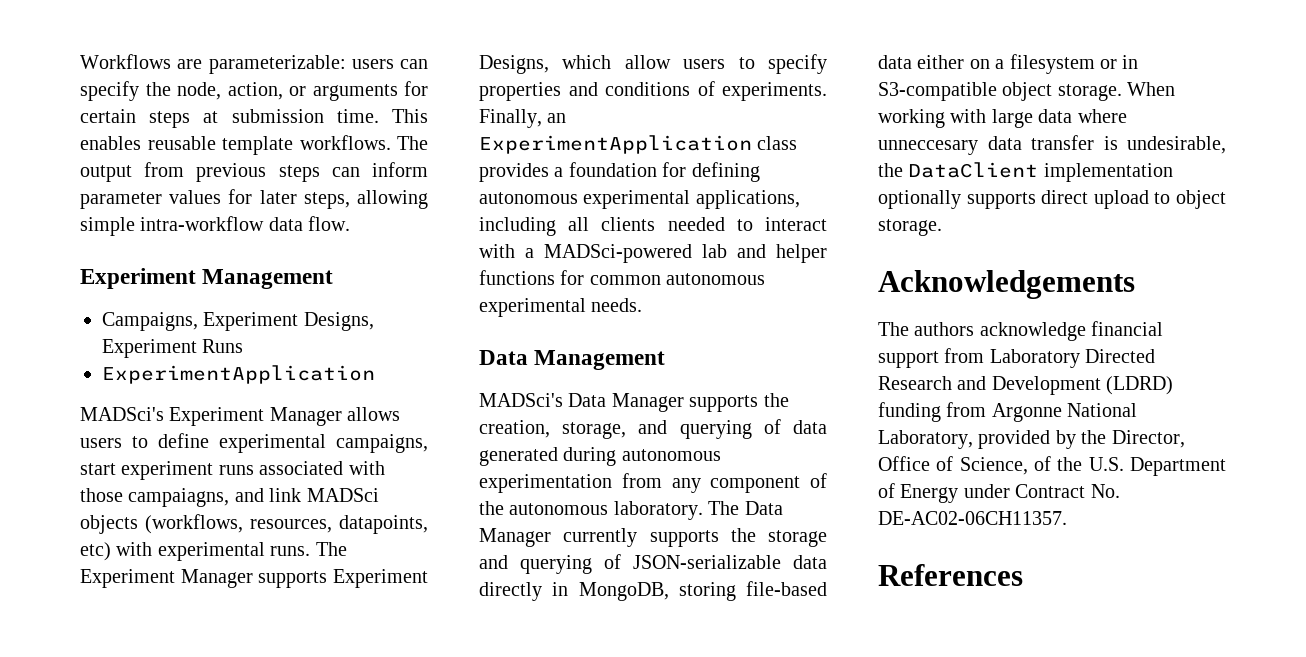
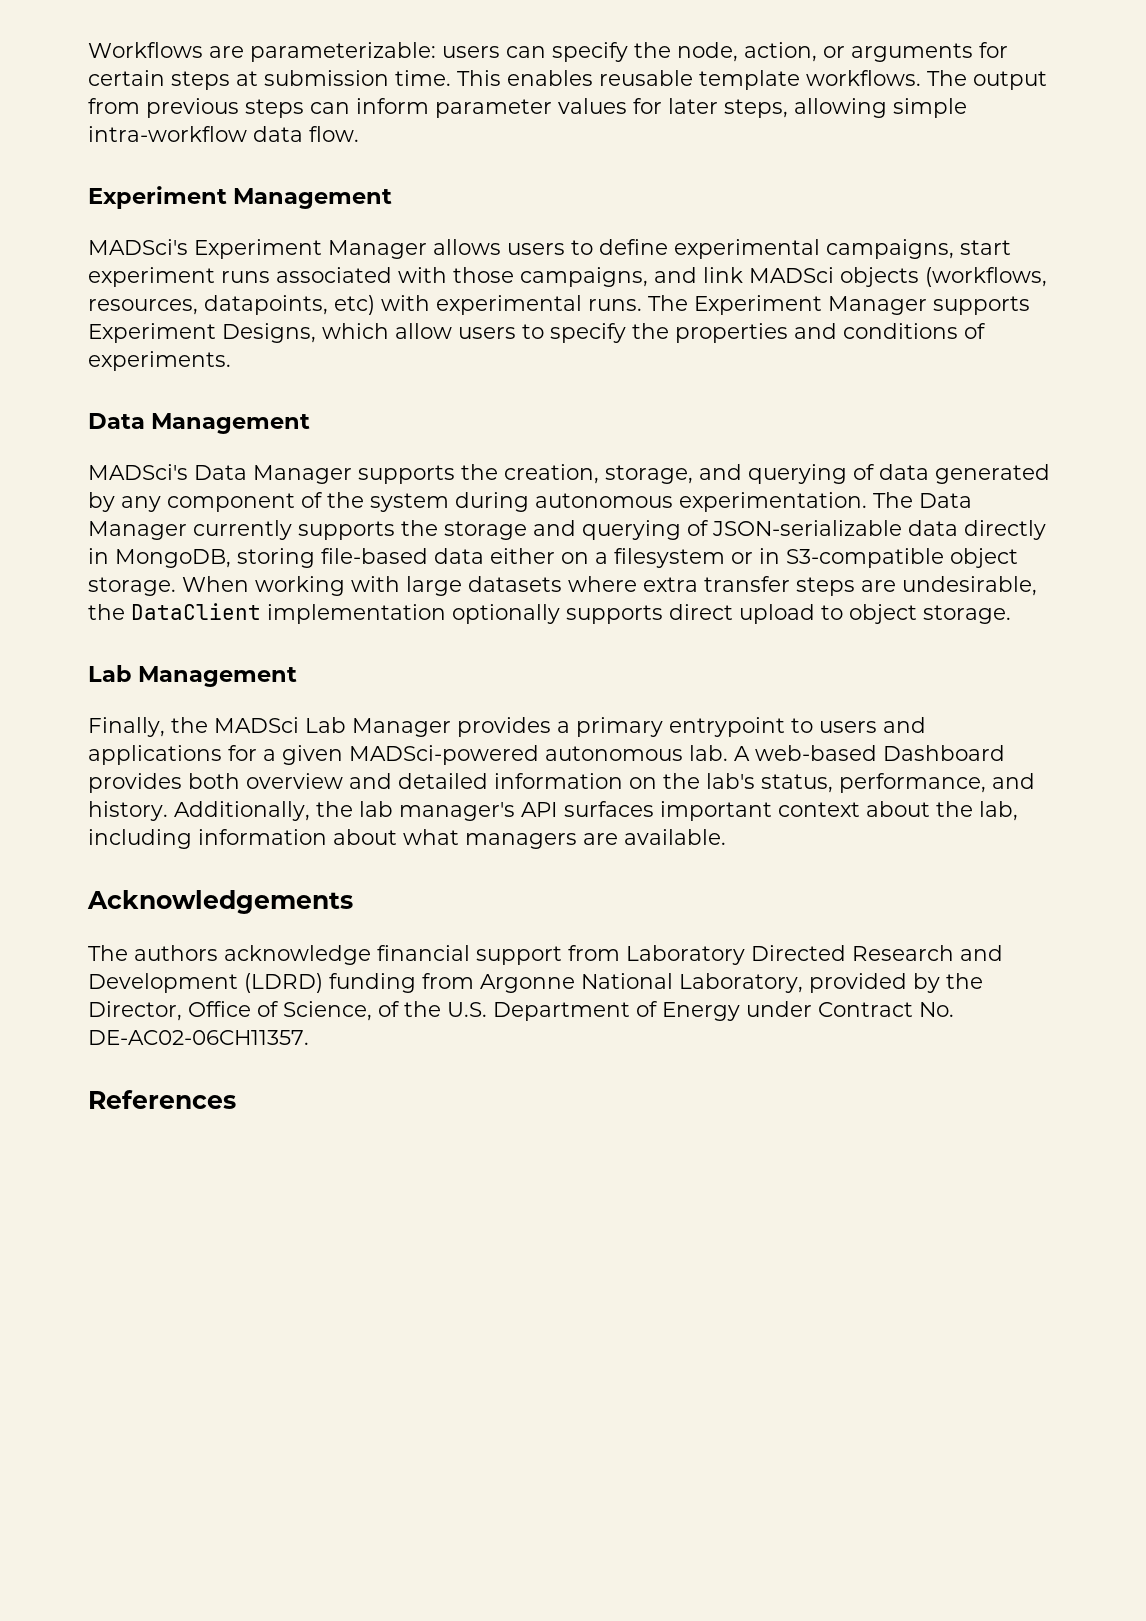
- Campaigns, Experiment Designs, Experiment Runs
- ExperimentApplication
- MADSci's Experiment Manager allows users to define experimental campaigns, start experiment runs associated with those campaiagns, and link MADSci objects (workflows, resources, datapoints, etc) with experimental runs.
+ MADSci's Experiment Manager allows users to define experimental campaigns, start experiment runs associated with those campaigns, and link MADSci objects (workflows, resources, datapoints, etc) with experimental runs.
- The Experiment Manager supports Experiment Designs, which allow users to specify properties and conditions of experiments. Finally, an ExperimentApplication class provides a foundation for defining autonomous experimental applications, including all clients needed to interact with a MADSci-powered lab and helper functions for common autonomous experimental needs.
+ The Experiment Manager supports Experiment Designs, which allow users to specify the properties and conditions of experiments.
- MADSci's Data Manager supports the creation, storage, and querying of data generated during autonomous experimentation from any component of the autonomous laboratory.
+ MADSci's Data Manager supports the creation, storage, and querying of data generated by any component of the system during autonomous experimentation.
- When working with large data where unneccesary data transfer is undesirable, the DataClient implementation optionally supports direct upload to object storage.
+ When working with large datasets where extra transfer steps are undesirable, the DataClient implementation optionally supports direct upload to object storage.
+ Lab Management
+ Finally, the MADSci Lab Manager provides a primary entrypoint to users and applications for a given MADSci-powered autonomous lab. A web-based Dashboard provides both overview and detailed information on the lab's status, performance, and history. Additionally, the lab manager's API surfaces important context about the lab, including information about what managers are available.

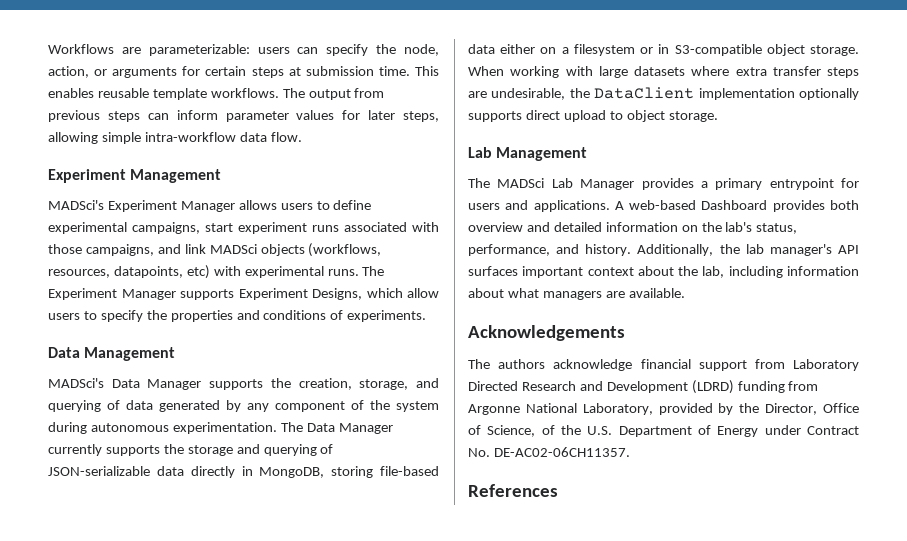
- Finally, the MADSci Lab Manager provides a primary entrypoint to users and applications for a given MADSci-powered autonomous lab.
+ The MADSci Lab Manager provides a primary entrypoint for users and applications.

